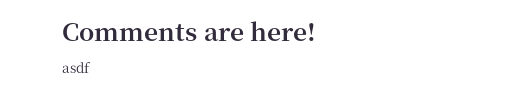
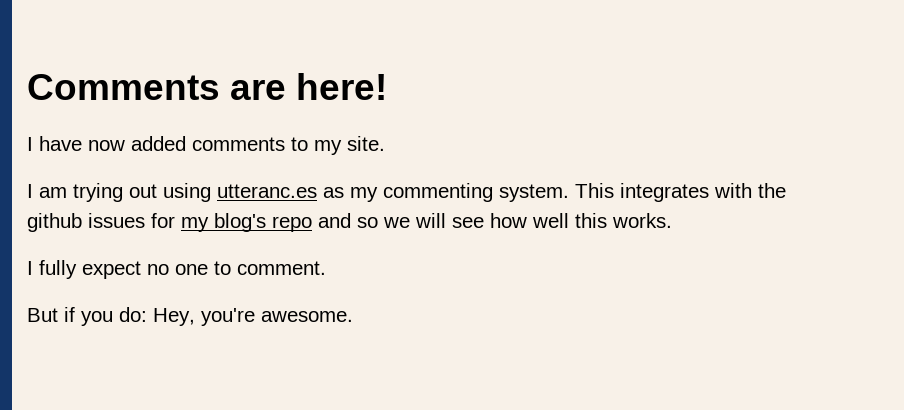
- asdf
+ I have now added comments to my site.
+ I am trying out using utteranc.es as my commenting system. This integrates with the github issues for my blog's repo and so we will see how well this works.
+ I fully expect no one to comment.
+ But if you do: Hey, you're awesome.

